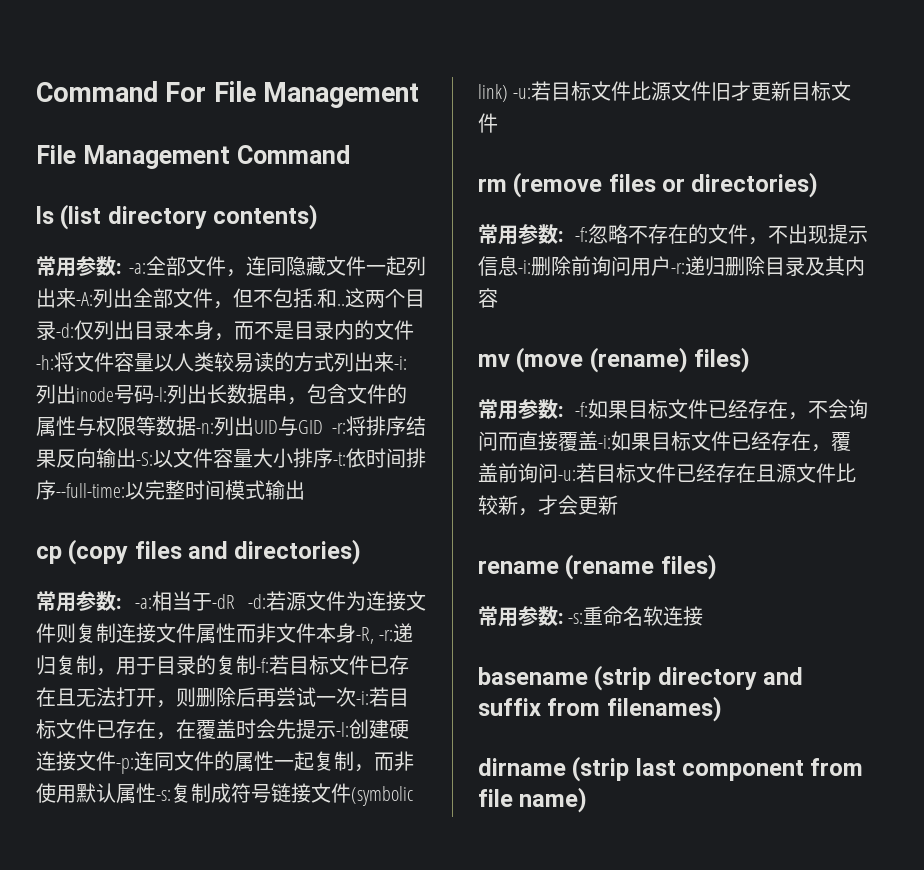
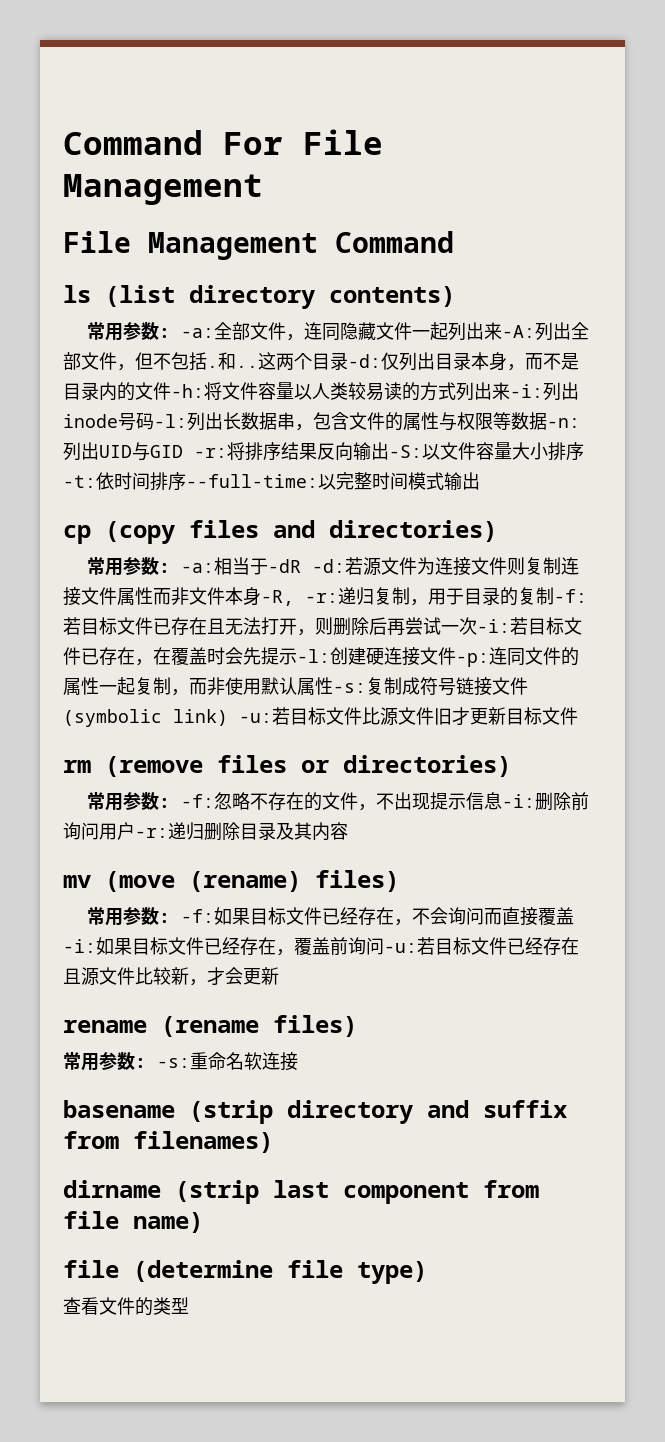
+ file (determine file type)
+ 查看文件的类型

